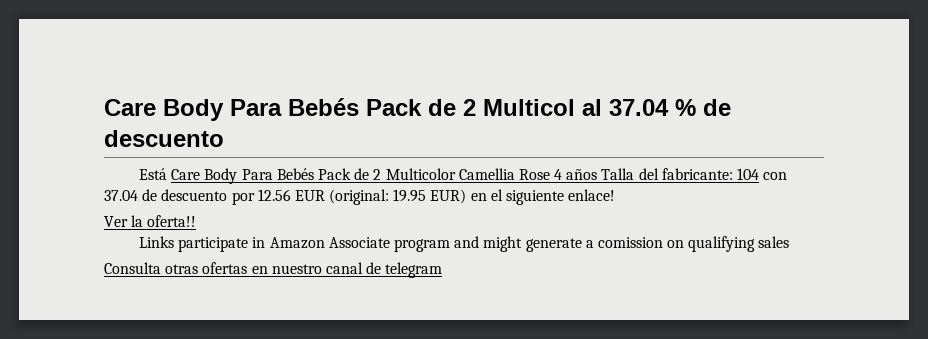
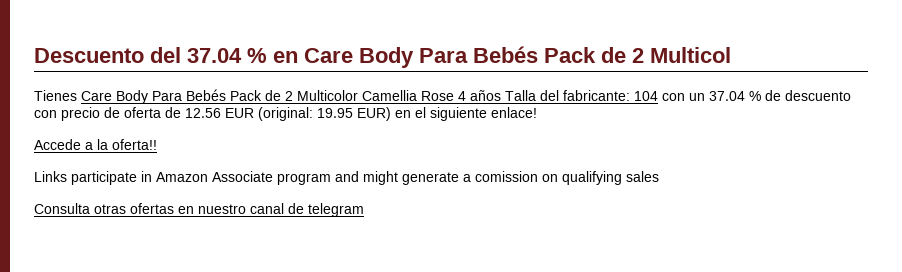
- Care Body Para Bebés Pack de 2 Multicol al 37.04 % de descuento
- Está Care Body Para Bebés Pack de 2 Multicolor Camellia Rose 4 años Talla del fabricante: 104 con 37.04 de descuento por 12.56 EUR (original: 19.95 EUR) en el siguiente enlace!
+ Descuento del 37.04 % en Care Body Para Bebés Pack de 2 Multicol
+ Tienes Care Body Para Bebés Pack de 2 Multicolor Camellia Rose 4 años Talla del fabricante: 104 con un 37.04 % de descuento con precio de oferta de 12.56 EUR (original: 19.95 EUR) en el siguiente enlace!
- Ver la oferta!!
+ Accede a la oferta!!

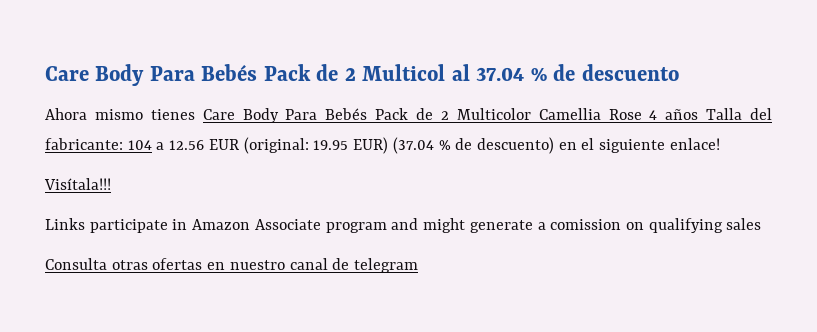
- Descuento del 37.04 % en Care Body Para Bebés Pack de 2 Multicol
- Tienes Care Body Para Bebés Pack de 2 Multicolor Camellia Rose 4 años Talla del fabricante: 104 con un 37.04 % de descuento con precio de oferta de 12.56 EUR (original: 19.95 EUR) en el siguiente enlace!
+ Care Body Para Bebés Pack de 2 Multicol al 37.04 % de descuento
+ Ahora mismo tienes Care Body Para Bebés Pack de 2 Multicolor Camellia Rose 4 años Talla del fabricante: 104 a 12.56 EUR (original: 19.95 EUR) (37.04 % de descuento) en el siguiente enlace!
- Accede a la oferta!!
+ Visítala!!!

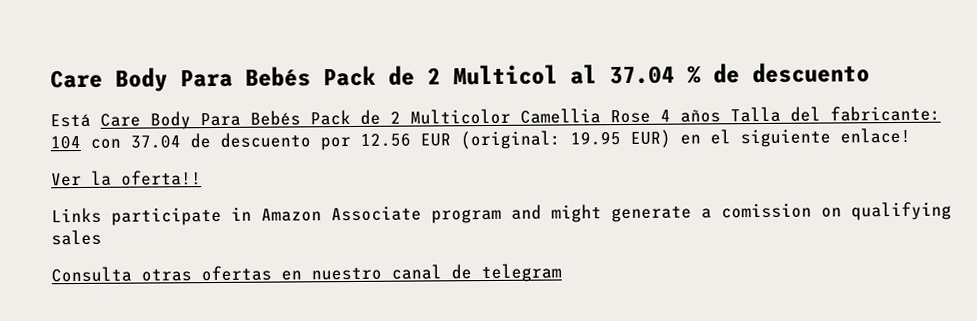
- Ahora mismo tienes Care Body Para Bebés Pack de 2 Multicolor Camellia Rose 4 años Talla del fabricante: 104 a 12.56 EUR (original: 19.95 EUR) (37.04 % de descuento) en el siguiente enlace!
+ Está Care Body Para Bebés Pack de 2 Multicolor Camellia Rose 4 años Talla del fabricante: 104 con 37.04 de descuento por 12.56 EUR (original: 19.95 EUR) en el siguiente enlace!
- Visítala!!!
+ Ver la oferta!!

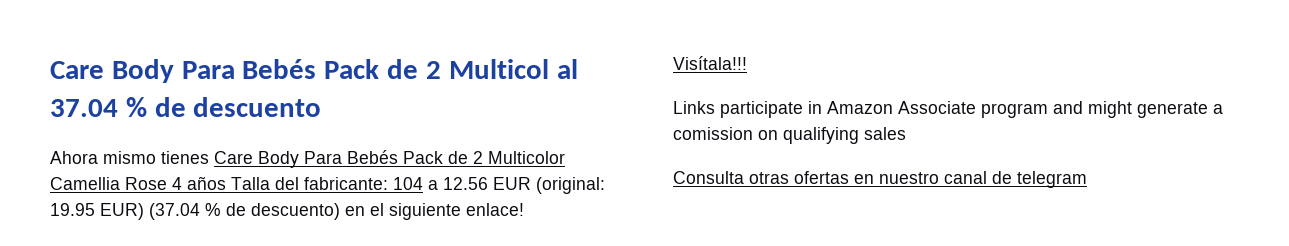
- Está Care Body Para Bebés Pack de 2 Multicolor Camellia Rose 4 años Talla del fabricante: 104 con 37.04 de descuento por 12.56 EUR (original: 19.95 EUR) en el siguiente enlace!
+ Ahora mismo tienes Care Body Para Bebés Pack de 2 Multicolor Camellia Rose 4 años Talla del fabricante: 104 a 12.56 EUR (original: 19.95 EUR) (37.04 % de descuento) en el siguiente enlace!
- Ver la oferta!!
+ Visítala!!!

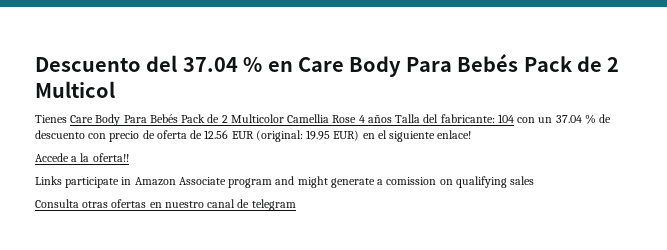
- Care Body Para Bebés Pack de 2 Multicol al 37.04 % de descuento
- Ahora mismo tienes Care Body Para Bebés Pack de 2 Multicolor Camellia Rose 4 años Talla del fabricante: 104 a 12.56 EUR (original: 19.95 EUR) (37.04 % de descuento) en el siguiente enlace!
+ Descuento del 37.04 % en Care Body Para Bebés Pack de 2 Multicol
+ Tienes Care Body Para Bebés Pack de 2 Multicolor Camellia Rose 4 años Talla del fabricante: 104 con un 37.04 % de descuento con precio de oferta de 12.56 EUR (original: 19.95 EUR) en el siguiente enlace!
- Visítala!!!
+ Accede a la oferta!!

